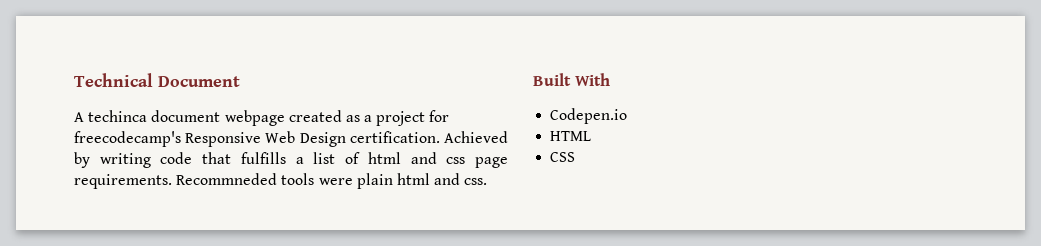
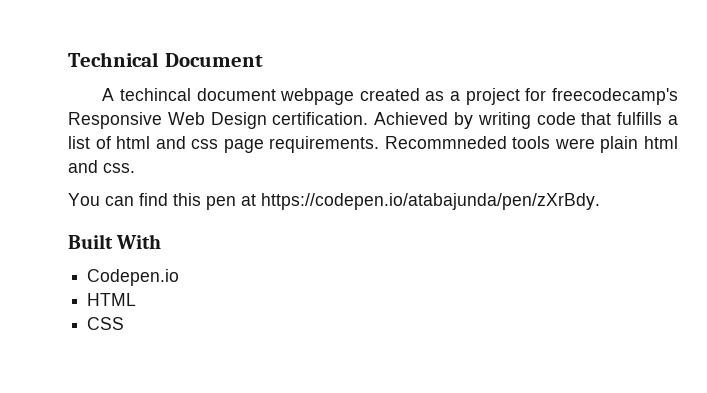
- A techinca document webpage created as a project for freecodecamp's Responsive Web Design certification.
+ A techincal document webpage created as a project for freecodecamp's Responsive Web Design certification.
+ You can find this pen at https://codepen.io/atabajunda/pen/zXrBdy.

